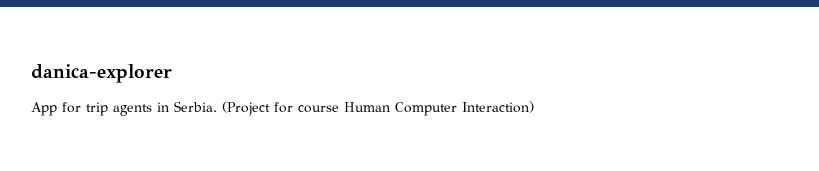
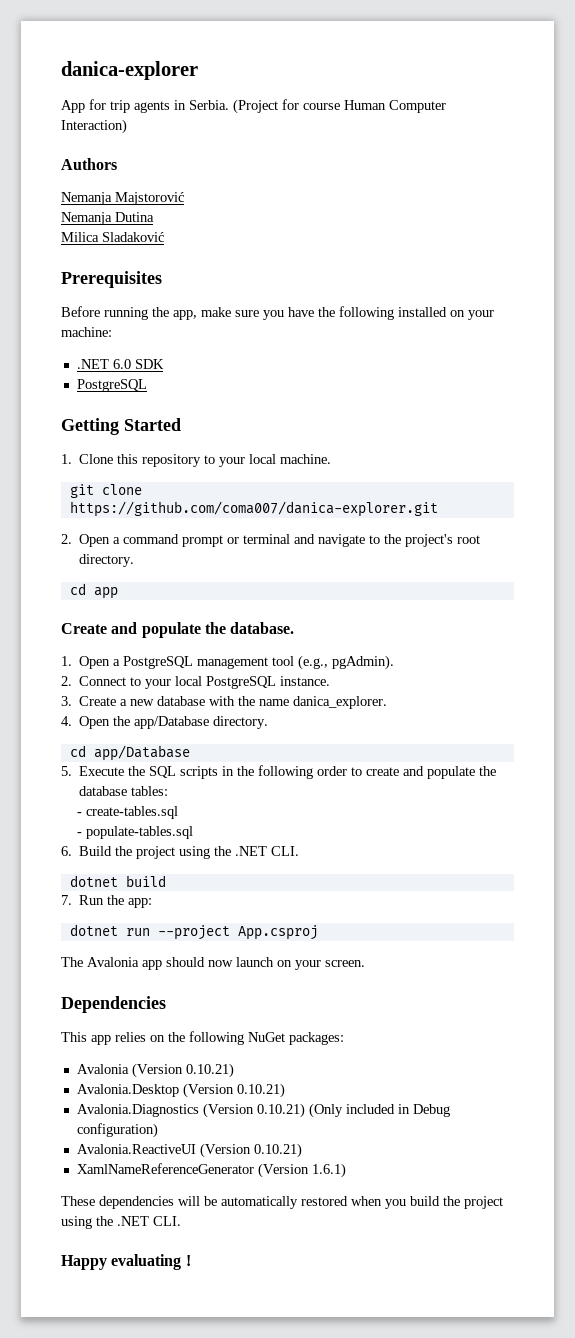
+ Authors
+ Nemanja Majstorović
+ Nemanja Dutina
+ Milica Sladaković
+ Prerequisites
+ Before running the app, make sure you have the following installed on your machine:
+ .NET 6.0 SDK
+ PostgreSQL
+ Getting Started
+ 1. Clone this repository to your local machine.
+ git clone https://github.com/coma007/danica-explorer.git
+ 2. Open a command prompt or terminal and navigate to the project's root directory.
+ cd app
+ Create and populate the database.
+ 1. Open a PostgreSQL management tool (e.g., pgAdmin).
+ 2. Connect to your local PostgreSQL instance.
+ 3. Create a new database with the name danica_explorer.
+ 4. Open the app/Database directory.
+ cd app/Database
+ 5. Execute the SQL scripts in the following order to create and populate the database tables:
+ - create-tables.sql
+ - populate-tables.sql
+ 6. Build the project using the .NET CLI.
+ dotnet build
+ 7. Run the app:
+ dotnet run --project App.csproj
+ The Avalonia app should now launch on your screen.
+ Dependencies
+ This app relies on the following NuGet packages:
+ Avalonia (Version 0.10.21)
+ Avalonia.Desktop (Version 0.10.21)
+ Avalonia.Diagnostics (Version 0.10.21) (Only included in Debug configuration)
+ Avalonia.ReactiveUI (Version 0.10.21)
+ XamlNameReferenceGenerator (Version 1.6.1)
+ These dependencies will be automatically restored when you build the project using the .NET CLI.
+ Happy evaluating !

